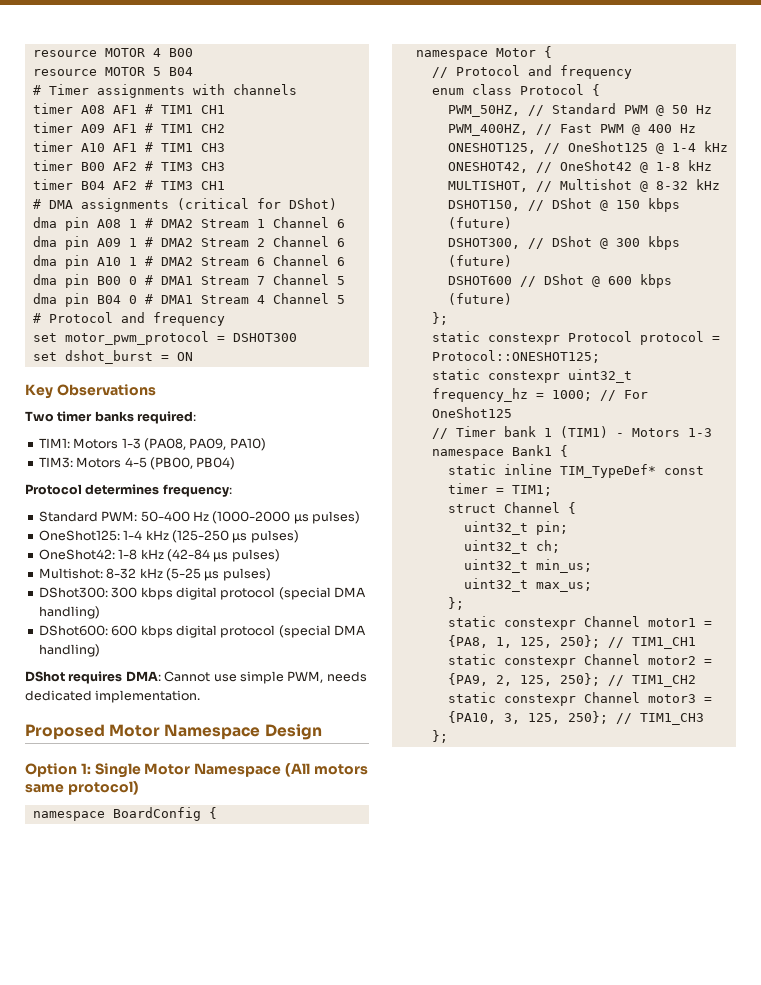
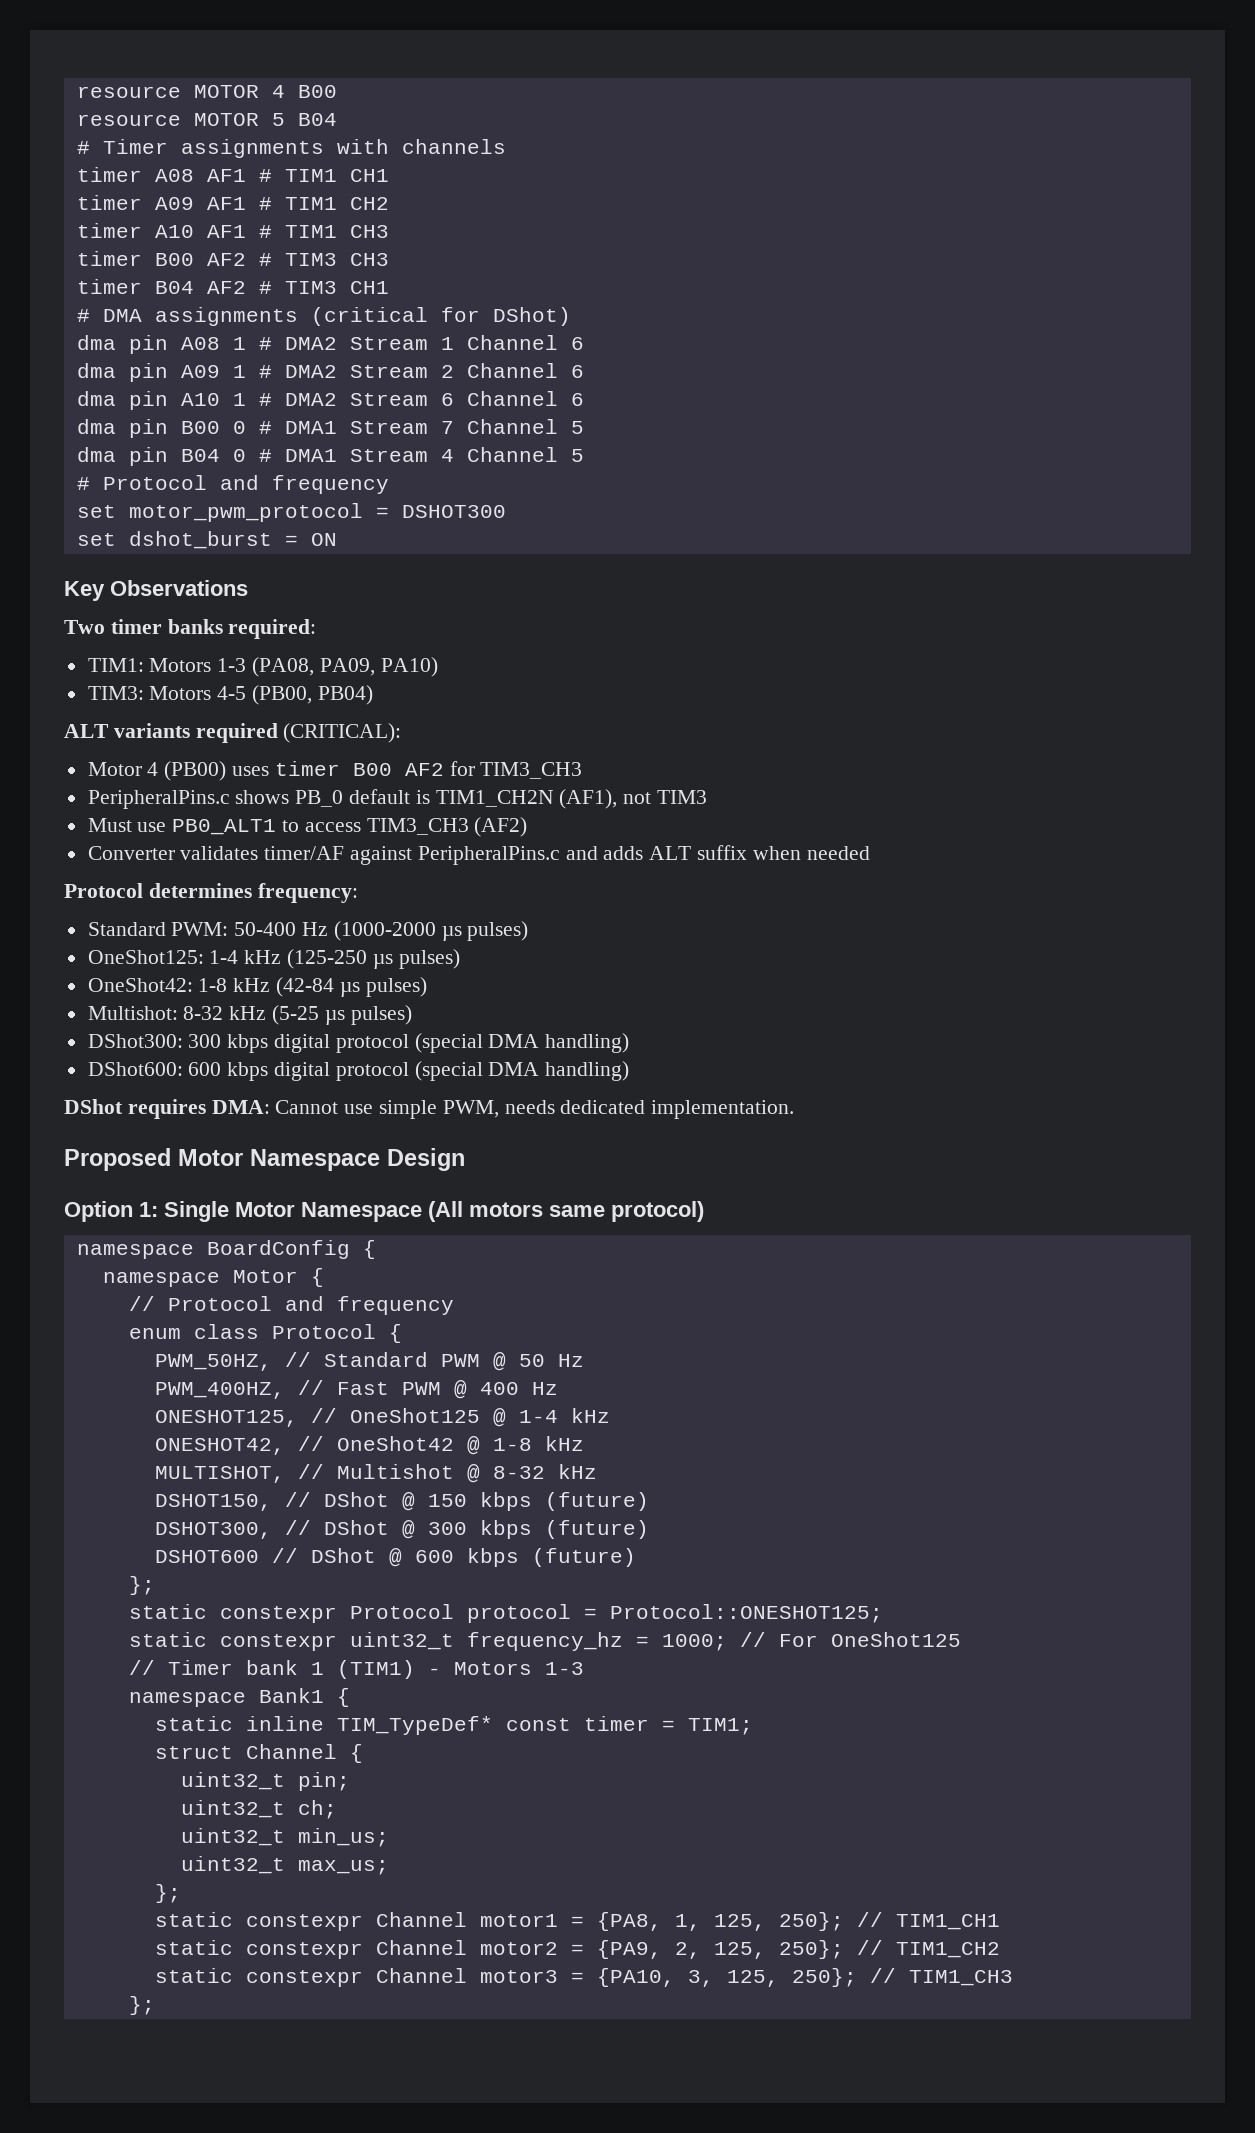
+ ALT variants required (CRITICAL):
+ Motor 4 (PB00) uses timer B00 AF2 for TIM3_CH3
+ PeripheralPins.c shows PB_0 default is TIM1_CH2N (AF1), not TIM3
+ Must use PB0_ALT1 to access TIM3_CH3 (AF2)
+ Converter validates timer/AF against PeripheralPins.c and adds ALT suffix when needed

